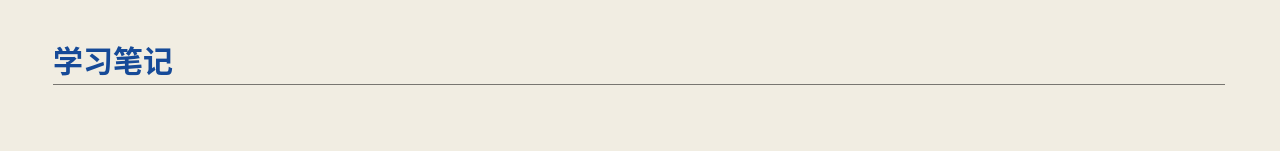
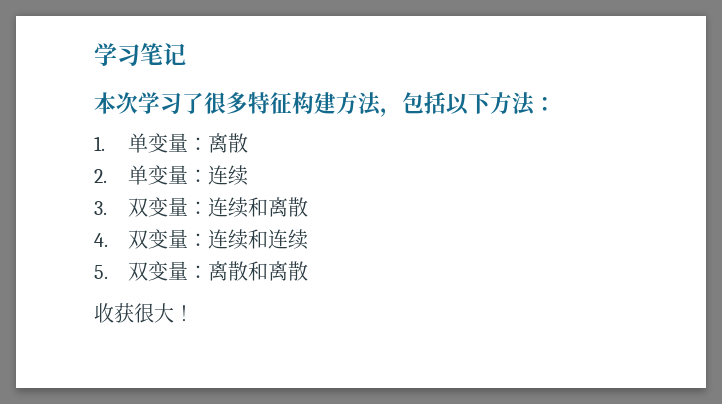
+ 本次学习了很多特征构建方法，包括以下方法：
+ 1.单变量：离散
+ 2.单变量：连续
+ 3.双变量：连续和离散
+ 4.双变量：连续和连续
+ 5.双变量：离散和离散
+ 收获很大！

